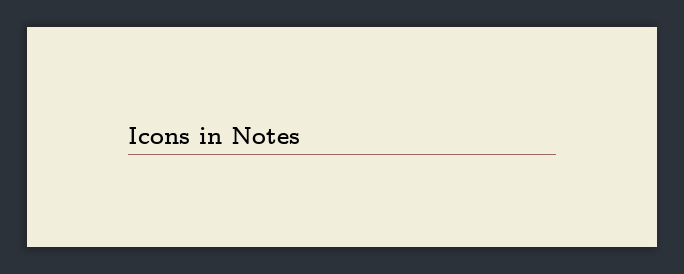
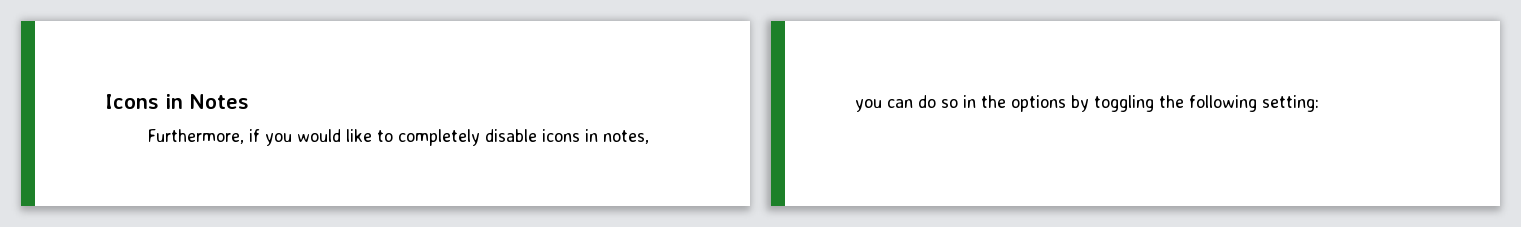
+ Furthermore, if you would like to completely disable icons in notes, you can do so in the options by toggling the following setting:

